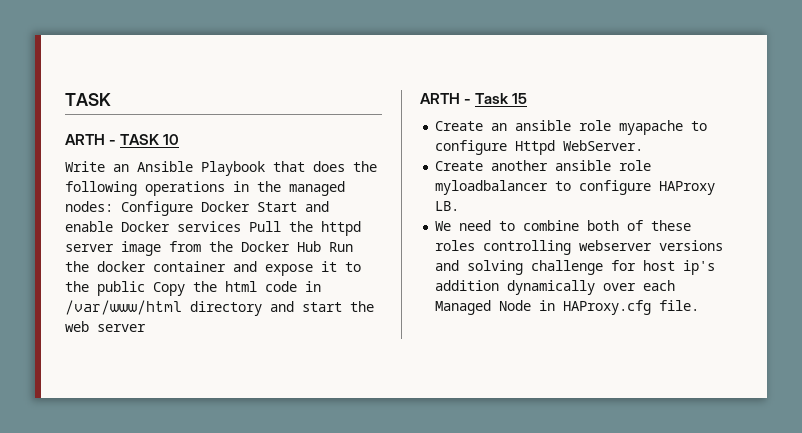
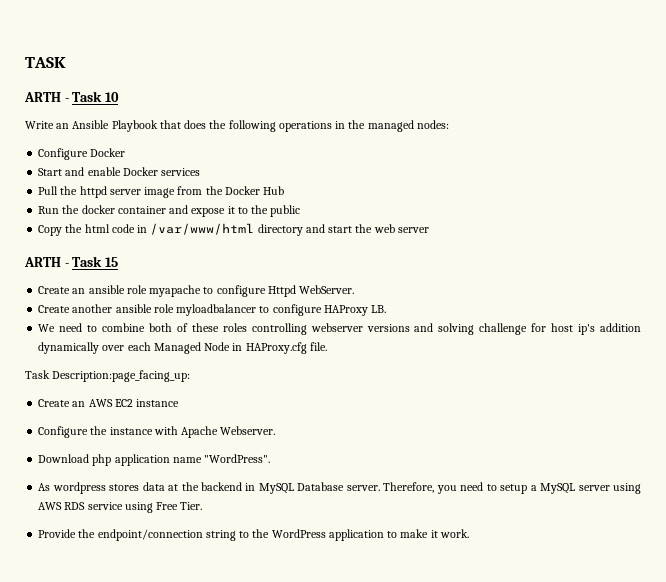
- ARTH - TASK 10
+ ARTH - Task 10
- Write an Ansible Playbook that does the following operations in the managed nodes: Configure Docker Start and enable Docker services Pull the httpd server image from the Docker Hub Run the docker container and expose it to the public Copy the html code in /var/www/html directory and start the web server
+ Write an Ansible Playbook that does the following operations in the managed nodes:
+ Configure Docker
+ Start and enable Docker services
+ Pull the httpd server image from the Docker Hub
+ Run the docker container and expose it to the public
+ Copy the html code in /var/www/html directory and start the web server
+ Task Description:page_facing_up:
+ Create an AWS EC2 instance
+ Configure the instance with Apache Webserver.
+ Download php application name "WordPress".
+ As wordpress stores data at the backend in MySQL Database server. Therefore, you need to setup a MySQL server using AWS RDS service using Free Tier.
+ Provide the endpoint/connection string to the WordPress application to make it work.

